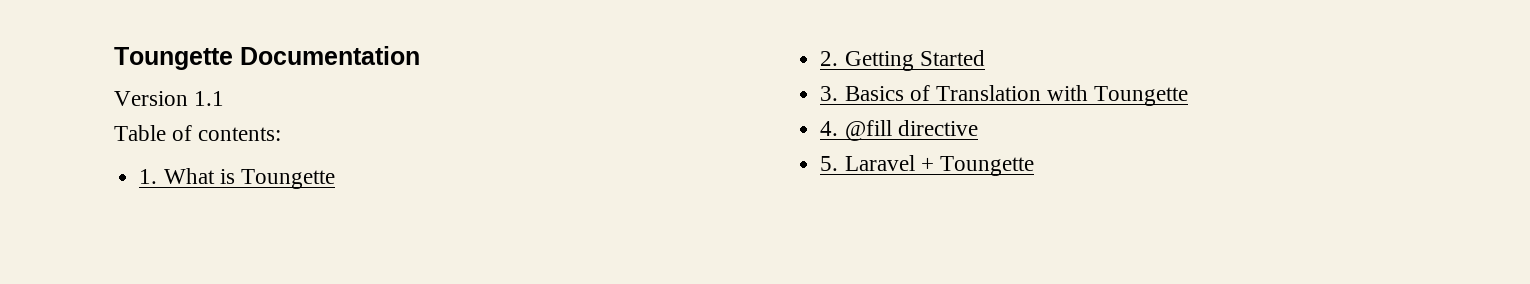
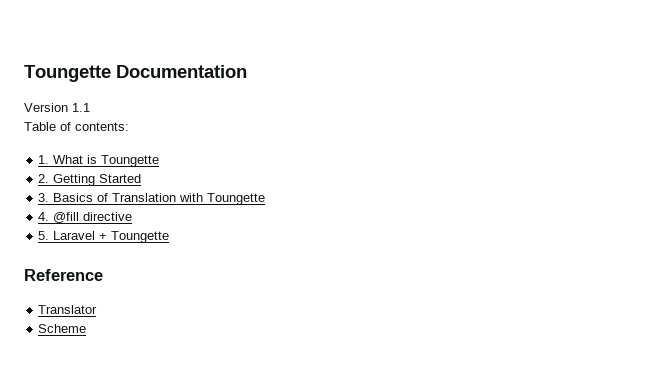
+ Reference
+ Translator
+ Scheme

